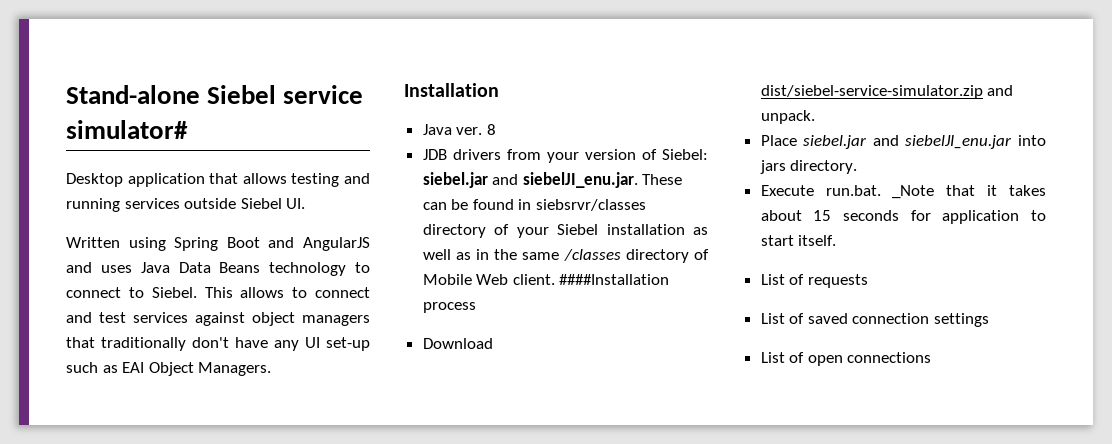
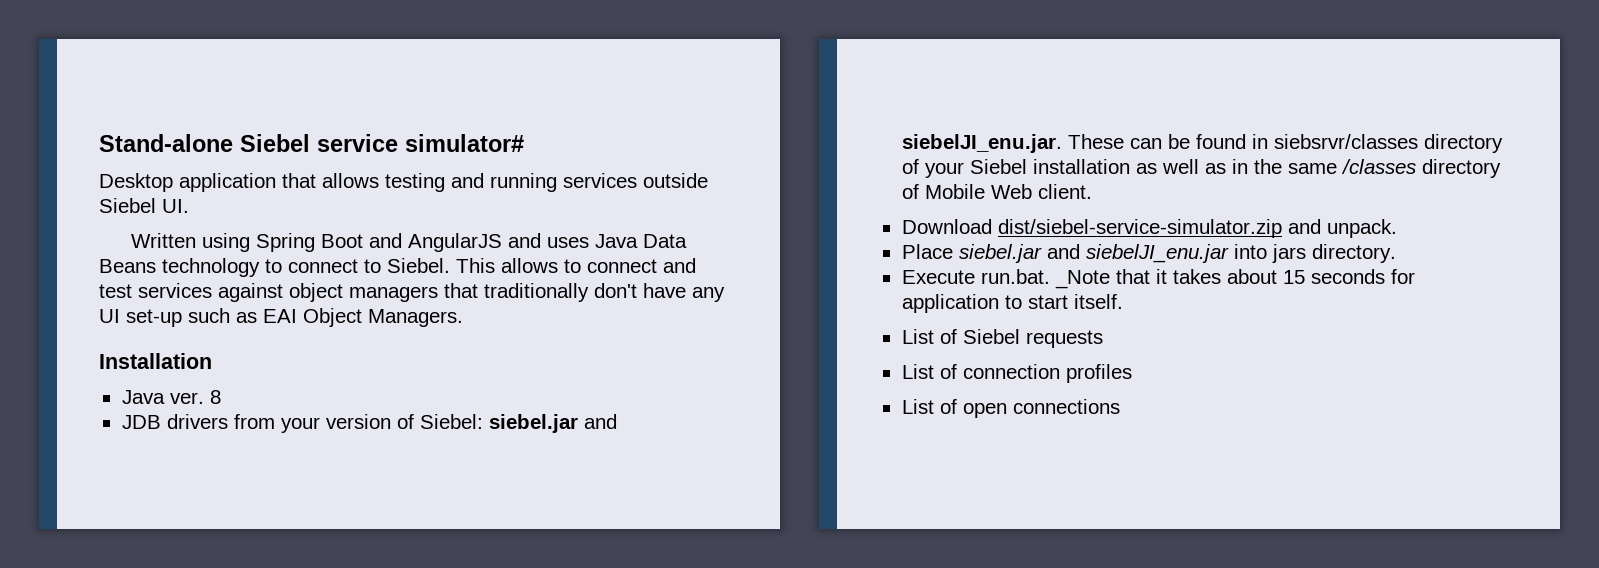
- ####Installation process
- List of requests
+ List of Siebel requests
- List of saved connection settings
+ List of connection profiles

